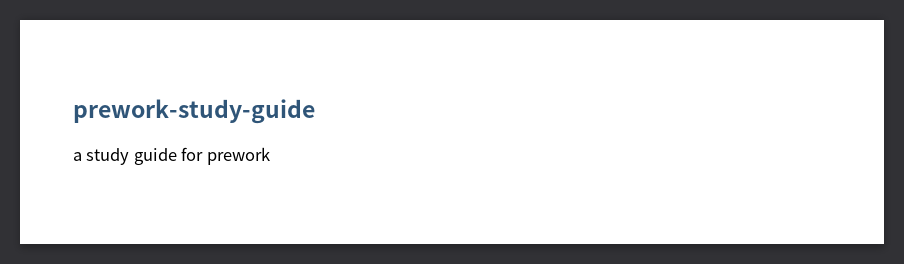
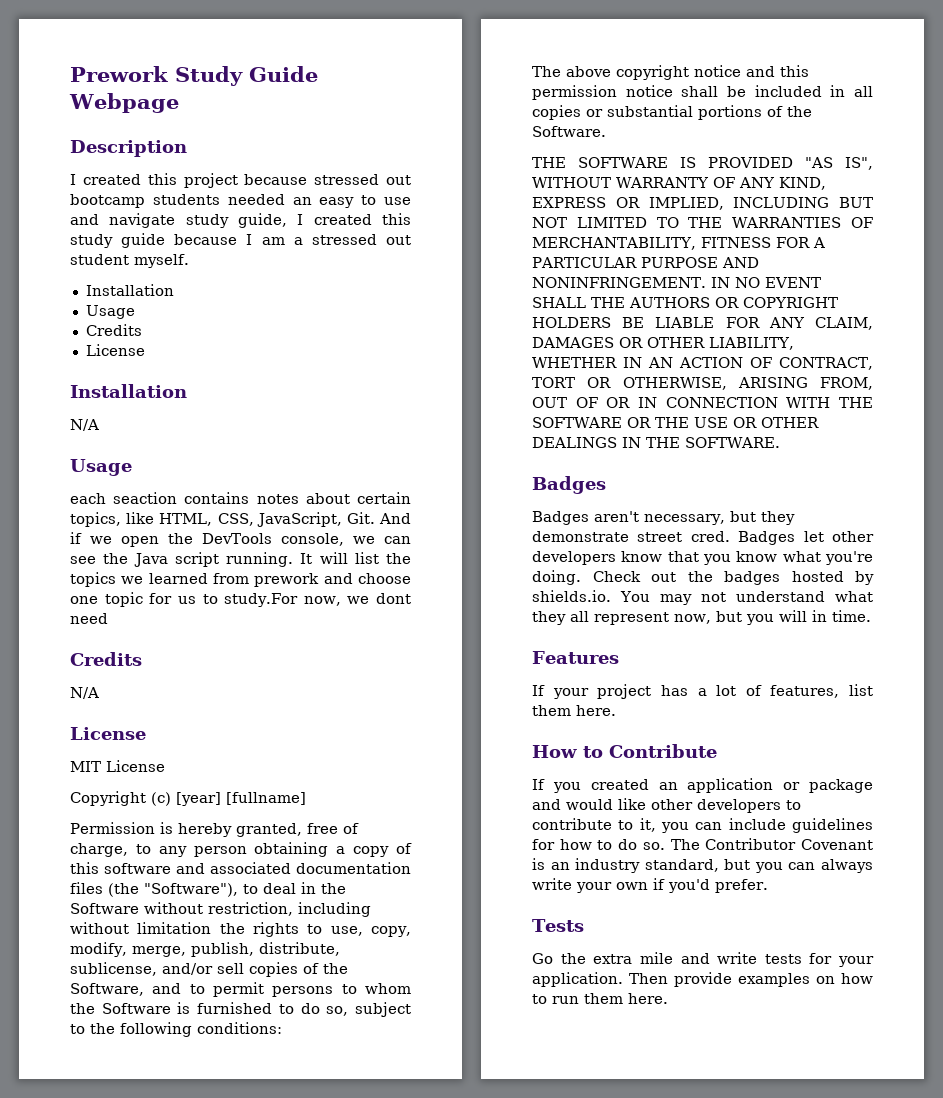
- prework-study-guide
- a study guide for prework
+ Prework Study Guide Webpage
+ Description
+ I created this project because stressed out bootcamp students needed an easy to use and navigate study guide, I created this study guide because I am a stressed out student myself.
+ Installation
+ Usage
+ Credits
+ License
+ Installation
+ N/A
+ Usage
+ each seaction contains notes about certain topics, like HTML, CSS, JavaScript, Git. And if we open the DevTools console, we can see the Java script running. It will list the topics we learned from prework and choose one topic for us to study.For now, we dont need
+ Credits
+ N/A
+ License
+ MIT License
+ Copyright (c) [year] [fullname]
+ Permission is hereby granted, free of charge, to any person obtaining a copy of this software and associated documentation files (the "Software"), to deal in the Software without restriction, including without limitation the rights to use, copy, modify, merge, publish, distribute, sublicense, and/or sell copies of the Software, and to permit persons to whom the Software is furnished to do so, subject to the following conditions:
+ The above copyright notice and this permission notice shall be included in all copies or substantial portions of the Software.
+ THE SOFTWARE IS PROVIDED "AS IS", WITHOUT WARRANTY OF ANY KIND, EXPRESS OR IMPLIED, INCLUDING BUT NOT LIMITED TO THE WARRANTIES OF MERCHANTABILITY, FITNESS FOR A PARTICULAR PURPOSE AND NONINFRINGEMENT. IN NO EVENT SHALL THE AUTHORS OR COPYRIGHT HOLDERS BE LIABLE FOR ANY CLAIM, DAMAGES OR OTHER LIABILITY, WHETHER IN AN ACTION OF CONTRACT, TORT OR OTHERWISE, ARISING FROM, OUT OF OR IN CONNECTION WITH THE SOFTWARE OR THE USE OR OTHER DEALINGS IN THE SOFTWARE.
+ Badges
+ Badges aren't necessary, but they demonstrate street cred. Badges let other developers know that you know what you're doing. Check out the badges hosted by shields.io. You may not understand what they all represent now, but you will in time.
+ Features
+ If your project has a lot of features, list them here.
+ How to Contribute
+ If you created an application or package and would like other developers to contribute to it, you can include guidelines for how to do so. The Contributor Covenant is an industry standard, but you can always write your own if you'd prefer.
+ Tests
+ Go the extra mile and write tests for your application. Then provide examples on how to run them here.

